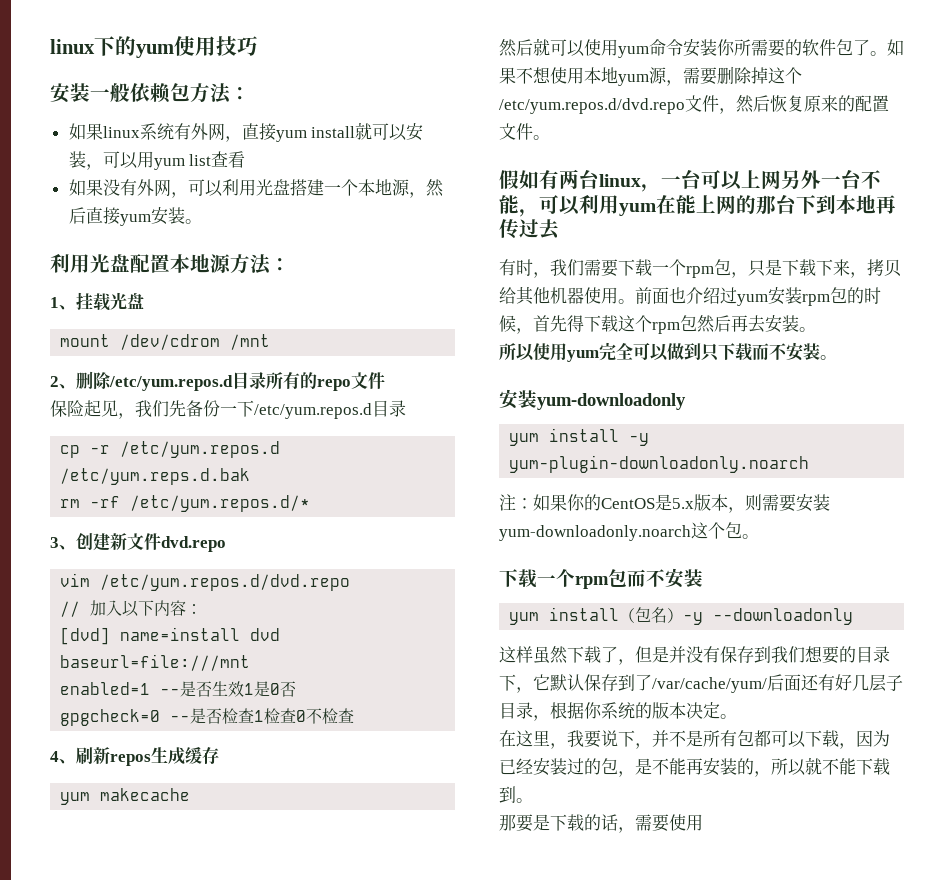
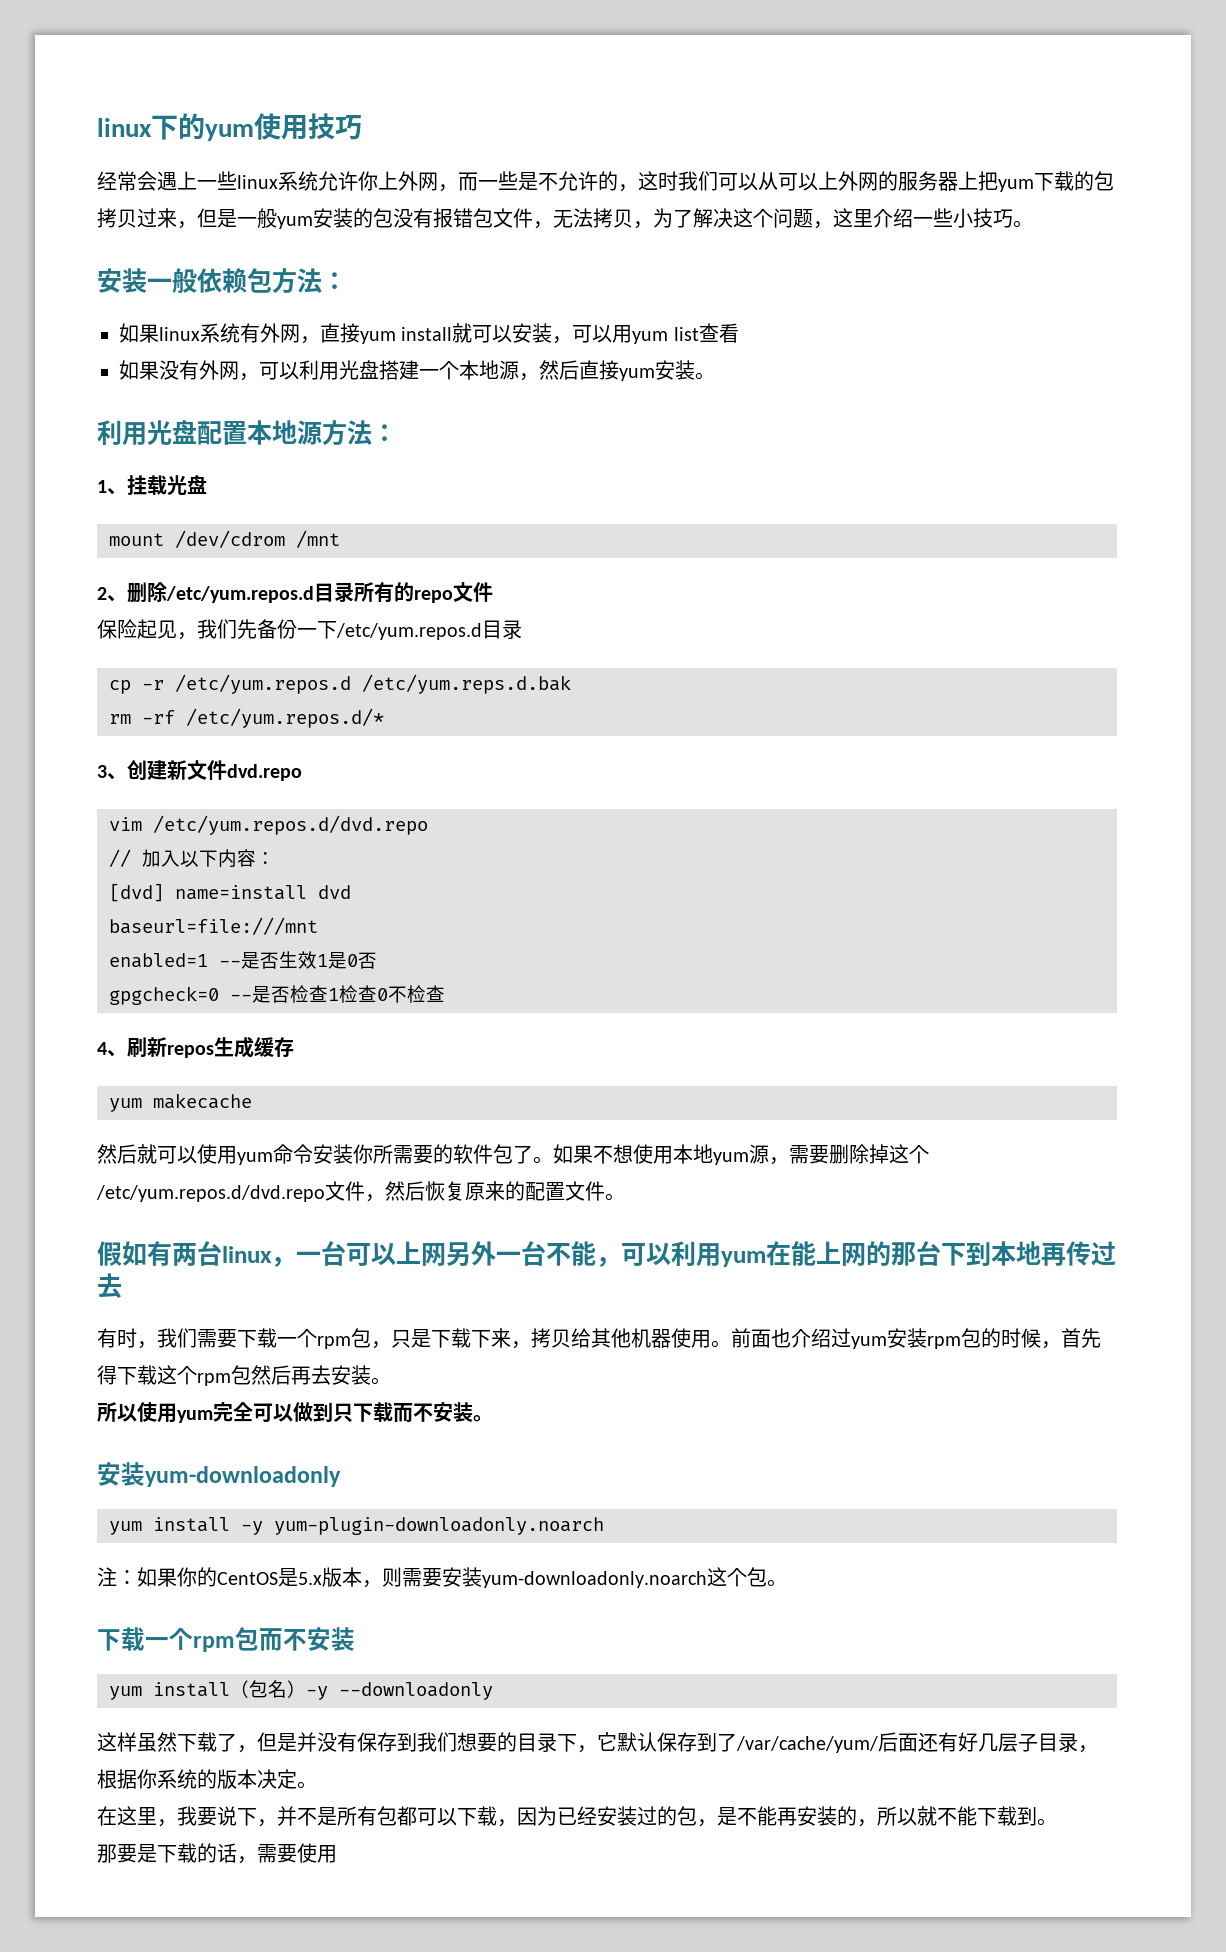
+ 经常会遇上一些linux系统允许你上外网，而一些是不允许的，这时我们可以从可以上外网的服务器上把yum下载的包拷贝过来，但是一般yum安装的包没有报错包文件，无法拷贝，为了解决这个问题，这里介绍一些小技巧。

